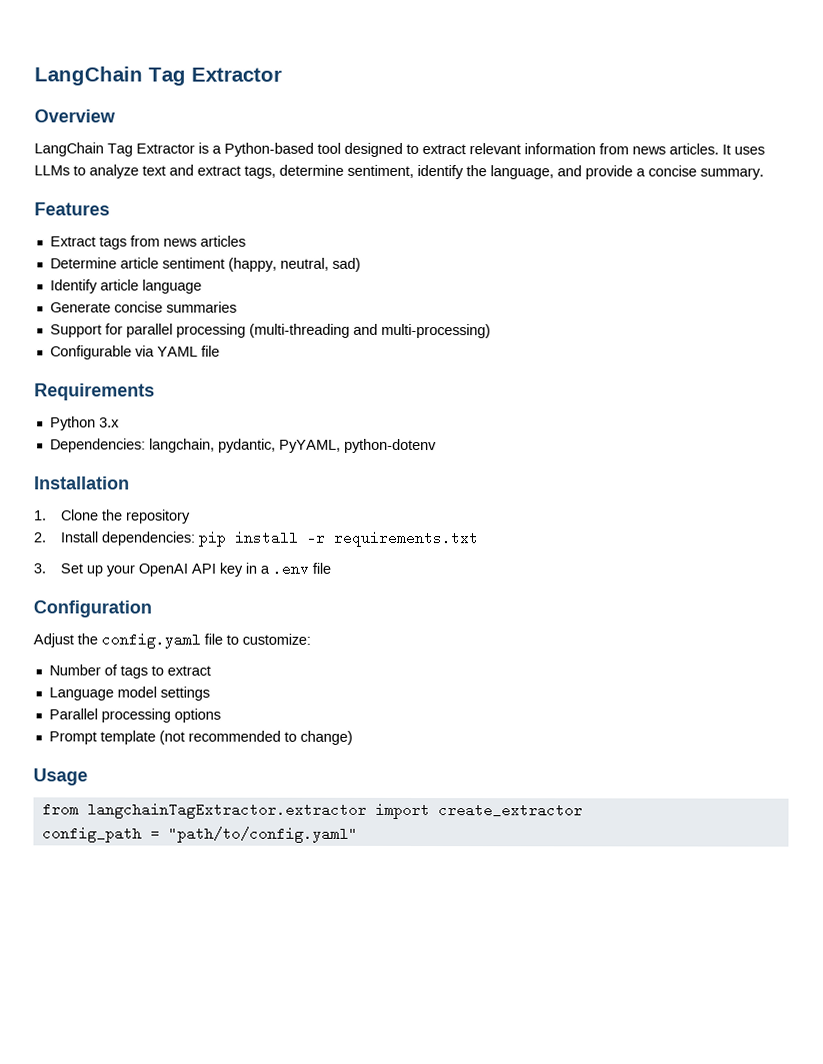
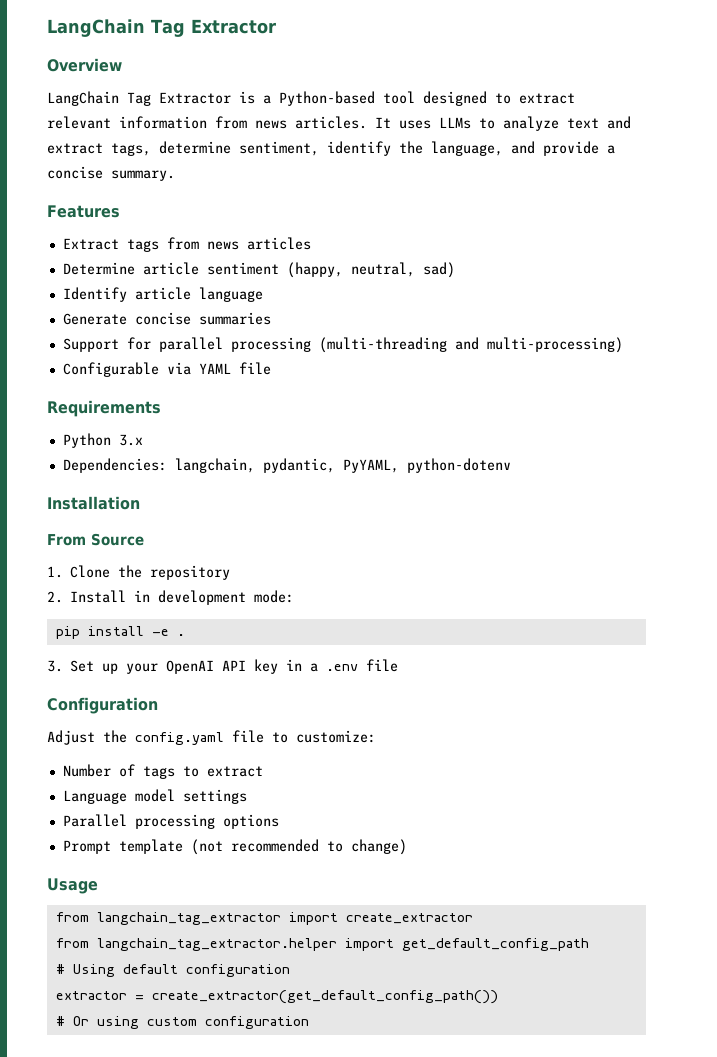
+ From Source
- 2. Install dependencies: pip install -r requirements.txt
+ 2. Install in development mode:
+ pip install -e .
- from langchainTagExtractor.extractor import create_extractor
+ from langchain_tag_extractor import create_extractor
- config_path = "path/to/config.yaml"
+ from langchain_tag_extractor.helper import get_default_config_path
+ # Using default configuration
+ extractor = create_extractor(get_default_config_path())
+ # Or using custom configuration

